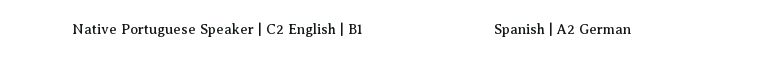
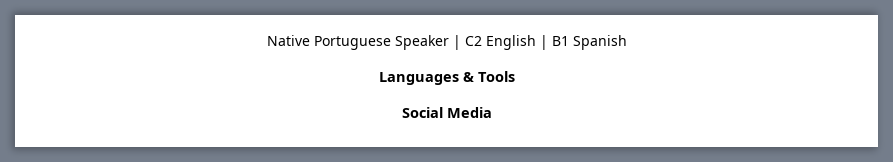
- Native Portuguese Speaker | C2 English | B1 Spanish | A2 German
+ Native Portuguese Speaker | C2 English | B1 Spanish
+ Languages & Tools
+ Social Media

